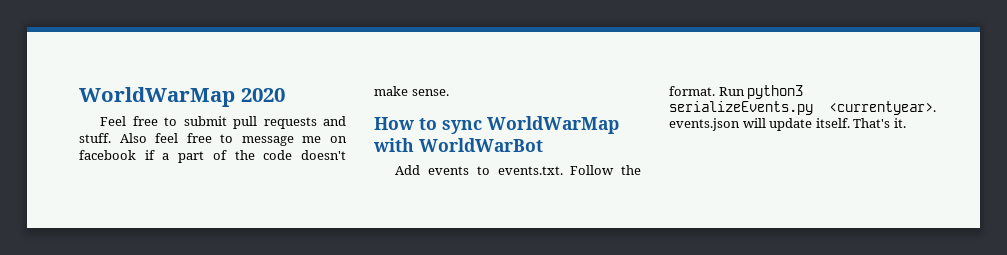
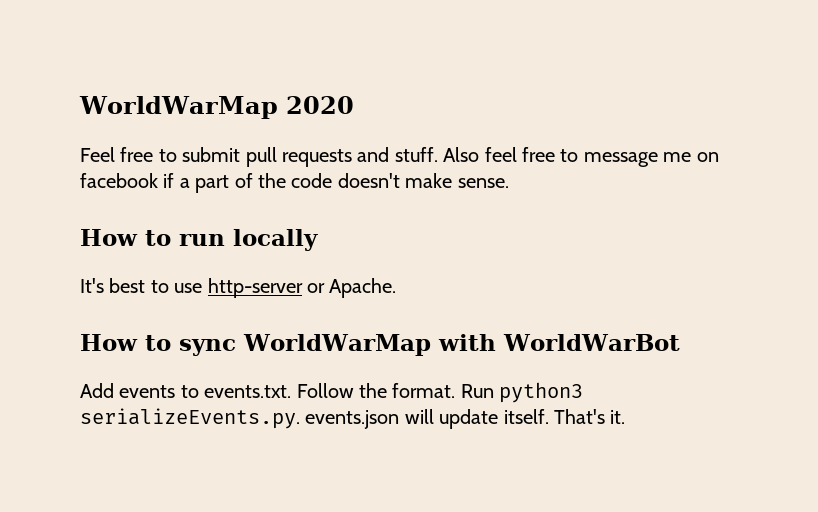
+ How to run locally
+ It's best to use http-server or Apache.
- Run python3 serializeEvents.py <currentyear>. events.json will update itself.
+ Run python3 serializeEvents.py. events.json will update itself.

